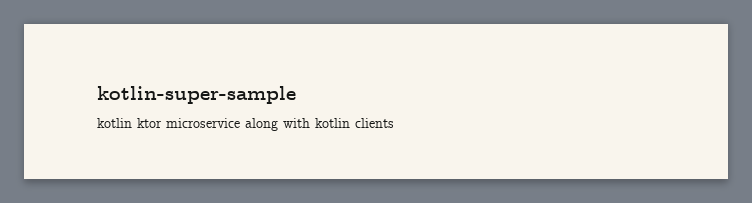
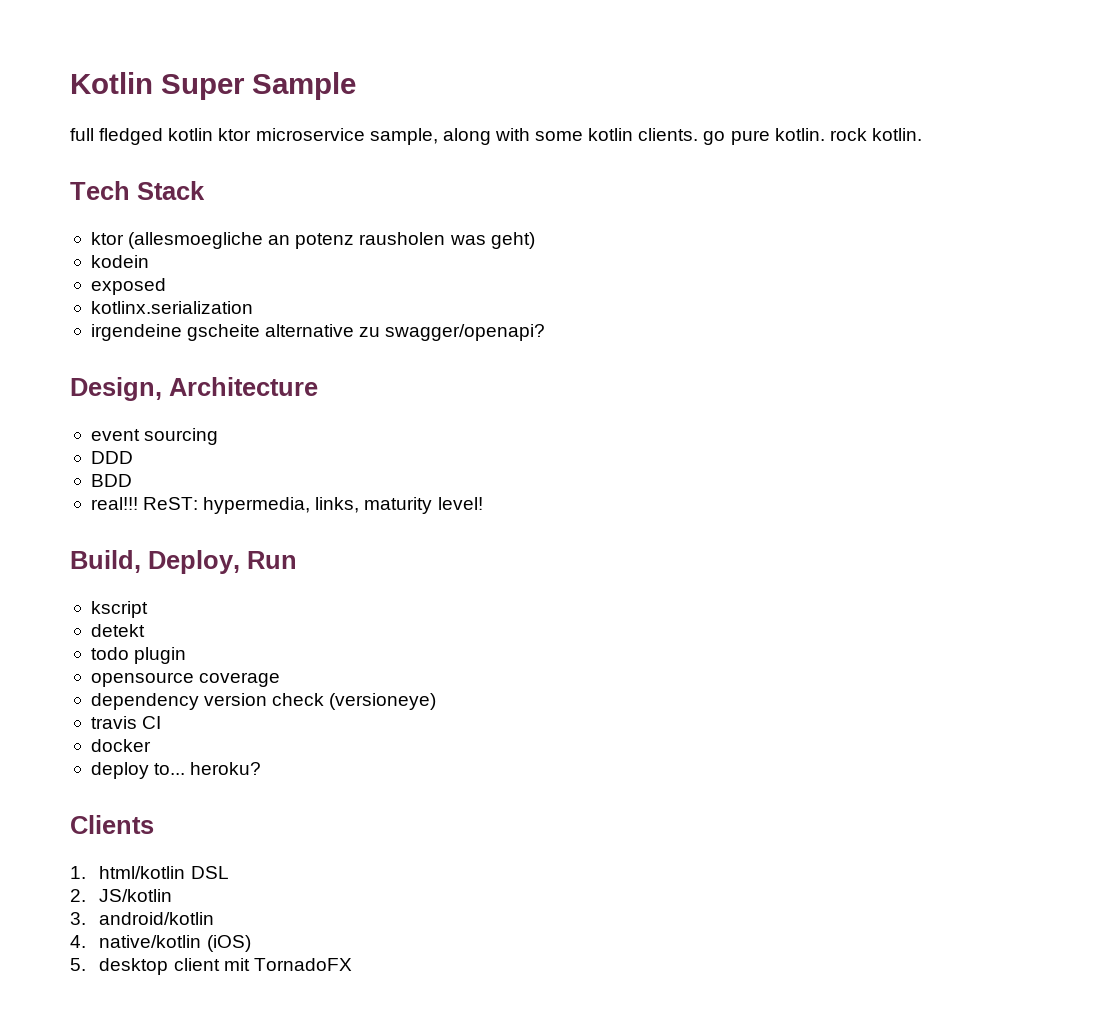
- kotlin-super-sample
- kotlin ktor microservice along with kotlin clients
+ Kotlin Super Sample
+ full fledged kotlin ktor microservice sample, along with some kotlin clients. go pure kotlin. rock kotlin.
+ Tech Stack
+ ktor (allesmoegliche an potenz rausholen was geht)
+ kodein
+ exposed
+ kotlinx.serialization
+ irgendeine gscheite alternative zu swagger/openapi?
+ Design, Architecture
+ event sourcing
+ DDD
+ BDD
+ real!!! ReST: hypermedia, links, maturity level!
+ Build, Deploy, Run
+ kscript
+ detekt
+ todo plugin
+ opensource coverage
+ dependency version check (versioneye)
+ travis CI
+ docker
+ deploy to... heroku?
+ Clients
+ 1. html/kotlin DSL
+ 2. JS/kotlin
+ 3. android/kotlin
+ 4. native/kotlin (iOS)
+ 5. desktop client mit TornadoFX

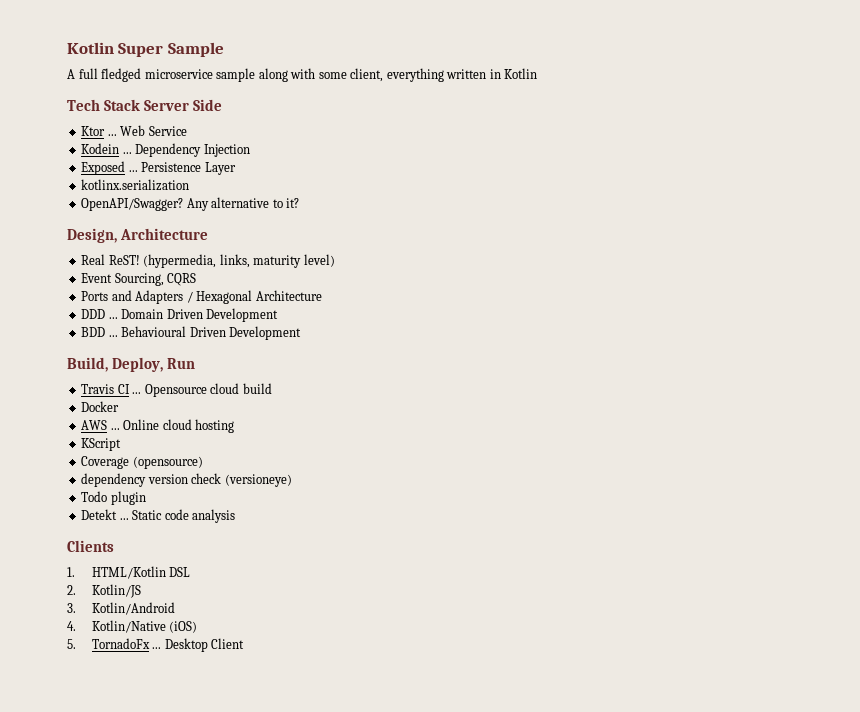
- full fledged kotlin ktor microservice sample, along with some kotlin clients. go pure kotlin. rock kotlin.
- Tech Stack
- ktor (allesmoegliche an potenz rausholen was geht)
- kodein
- exposed
+ A full fledged microservice sample along with some client, everything written in Kotlin
+ Tech Stack Server Side
+ Ktor ... Web Service
+ Kodein ... Dependency Injection
+ Exposed ... Persistence Layer
  kotlinx.serialization
- irgendeine gscheite alternative zu swagger/openapi?
+ OpenAPI/Swagger? Any alternative to it?
  Design, Architecture
- event sourcing
- DDD
- BDD
- real!!! ReST: hypermedia, links, maturity level!
+ Real ReST! (hypermedia, links, maturity level)
+ Event Sourcing, CQRS
+ Ports and Adapters / Hexagonal Architecture
+ DDD ... Domain Driven Development
+ BDD ... Behavioural Driven Development
  Build, Deploy, Run
- kscript
- detekt
- todo plugin
- opensource coverage
+ Travis CI ... Opensource cloud build
+ Docker
+ AWS ... Online cloud hosting
+ KScript
+ Coverage (opensource)
  dependency version check (versioneye)
- travis CI
- docker
- deploy to... heroku?
+ Todo plugin
+ Detekt ... Static code analysis
- 1. html/kotlin DSL
+ 1. HTML/Kotlin DSL
- 2. JS/kotlin
+ 2. Kotlin/JS
- 3. android/kotlin
+ 3. Kotlin/Android
- 4. native/kotlin (iOS)
+ 4. Kotlin/Native (iOS)
- 5. desktop client mit TornadoFX
+ 5. TornadoFx ... Desktop Client

